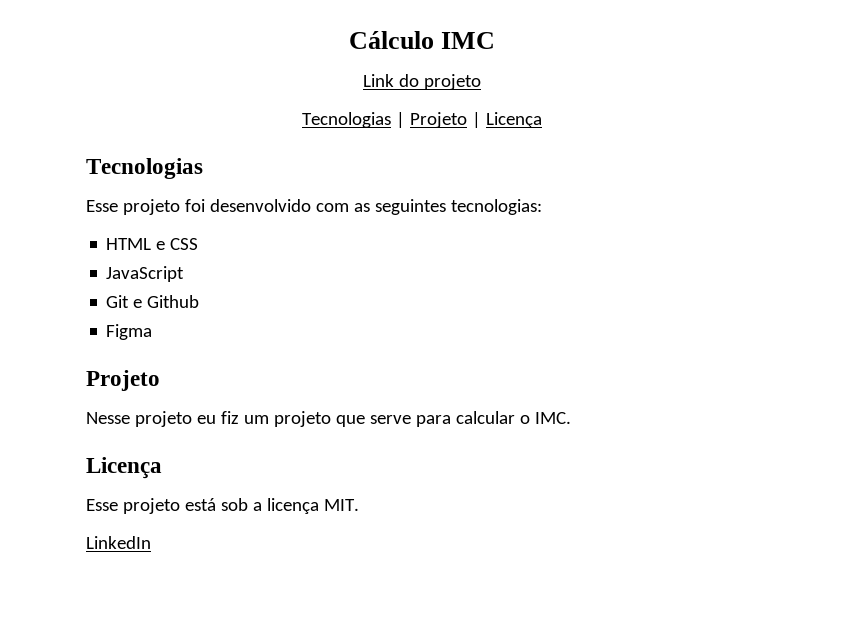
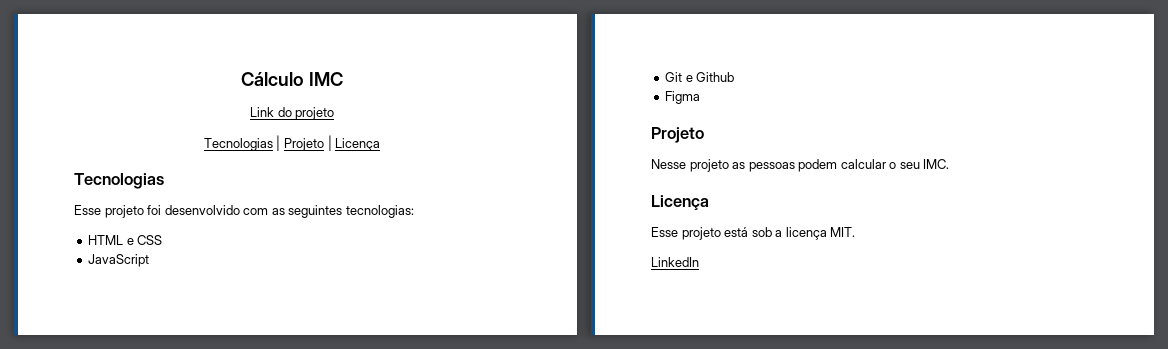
- Nesse projeto eu fiz um projeto que serve para calcular o IMC.
+ Nesse projeto as pessoas podem calcular o seu IMC.

